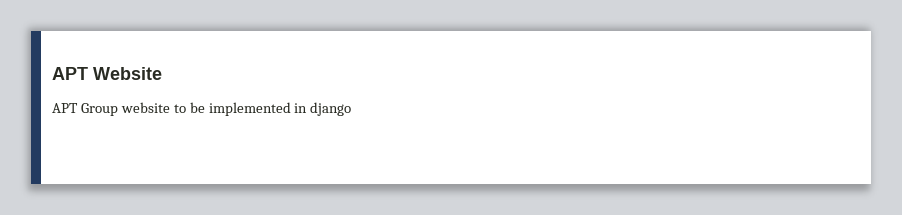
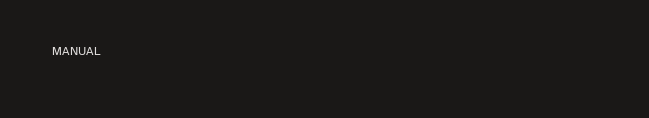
- APT Website
- APT Group website to be implemented in django
+ MANUAL

